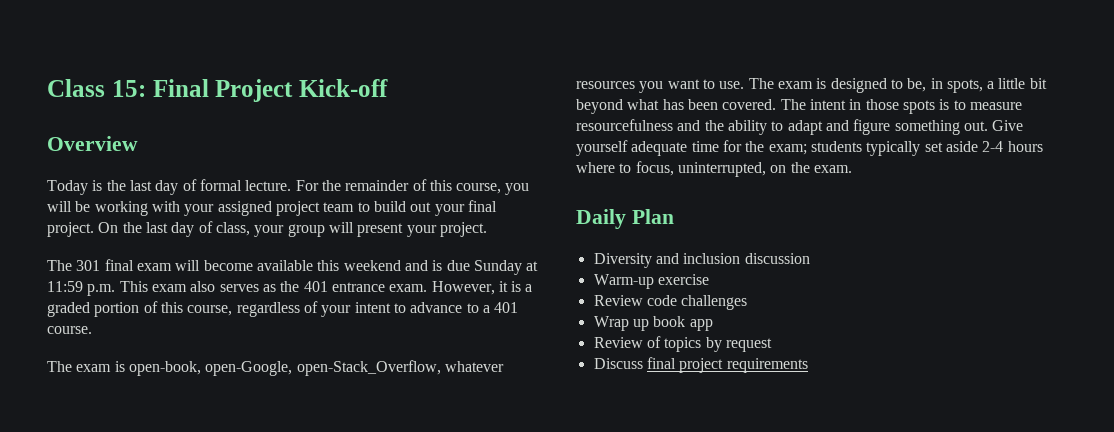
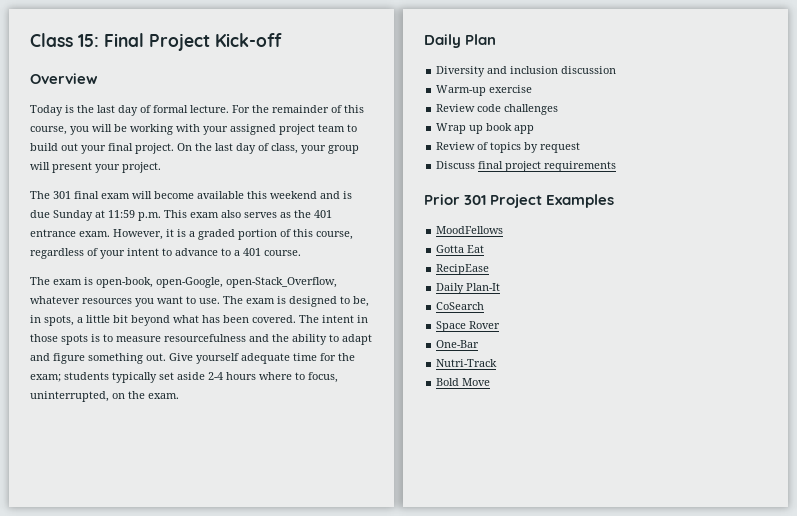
+ Prior 301 Project Examples
+ MoodFellows
+ Gotta Eat
+ RecipEase
+ Daily Plan-It
+ CoSearch
+ Space Rover
+ One-Bar
+ Nutri-Track
+ Bold Move

